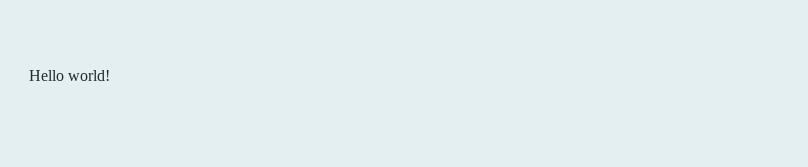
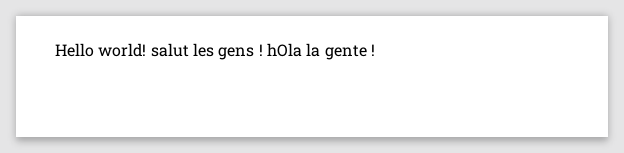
- Hello world!
+ Hello world! salut les gens ! hOla la gente !

